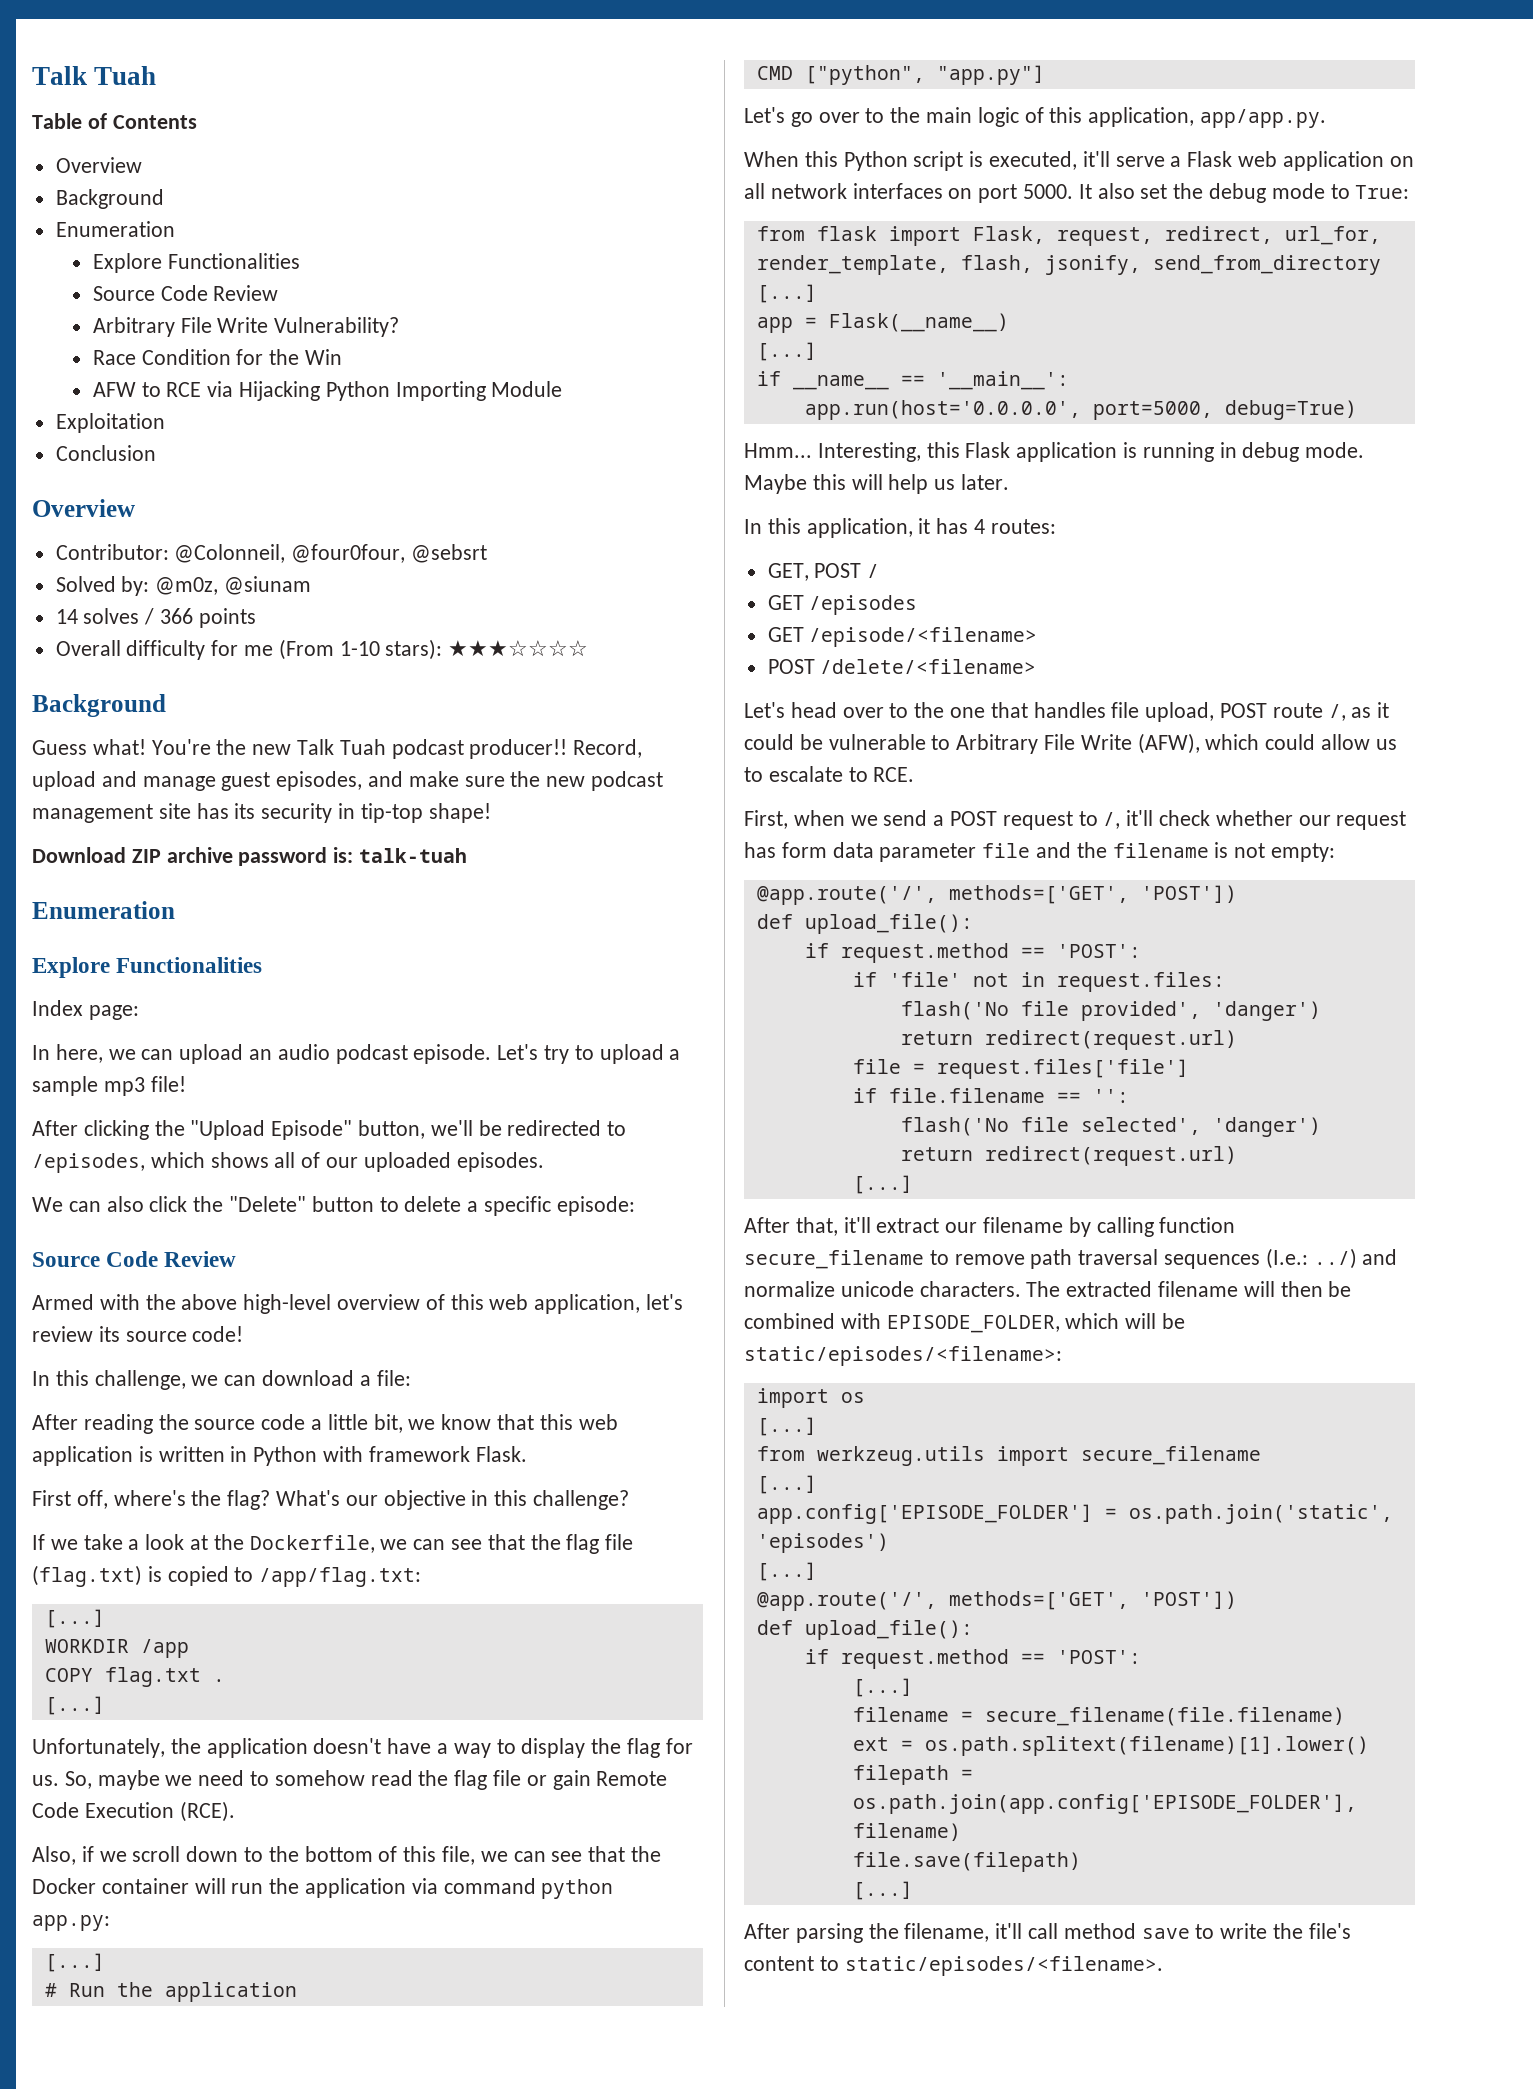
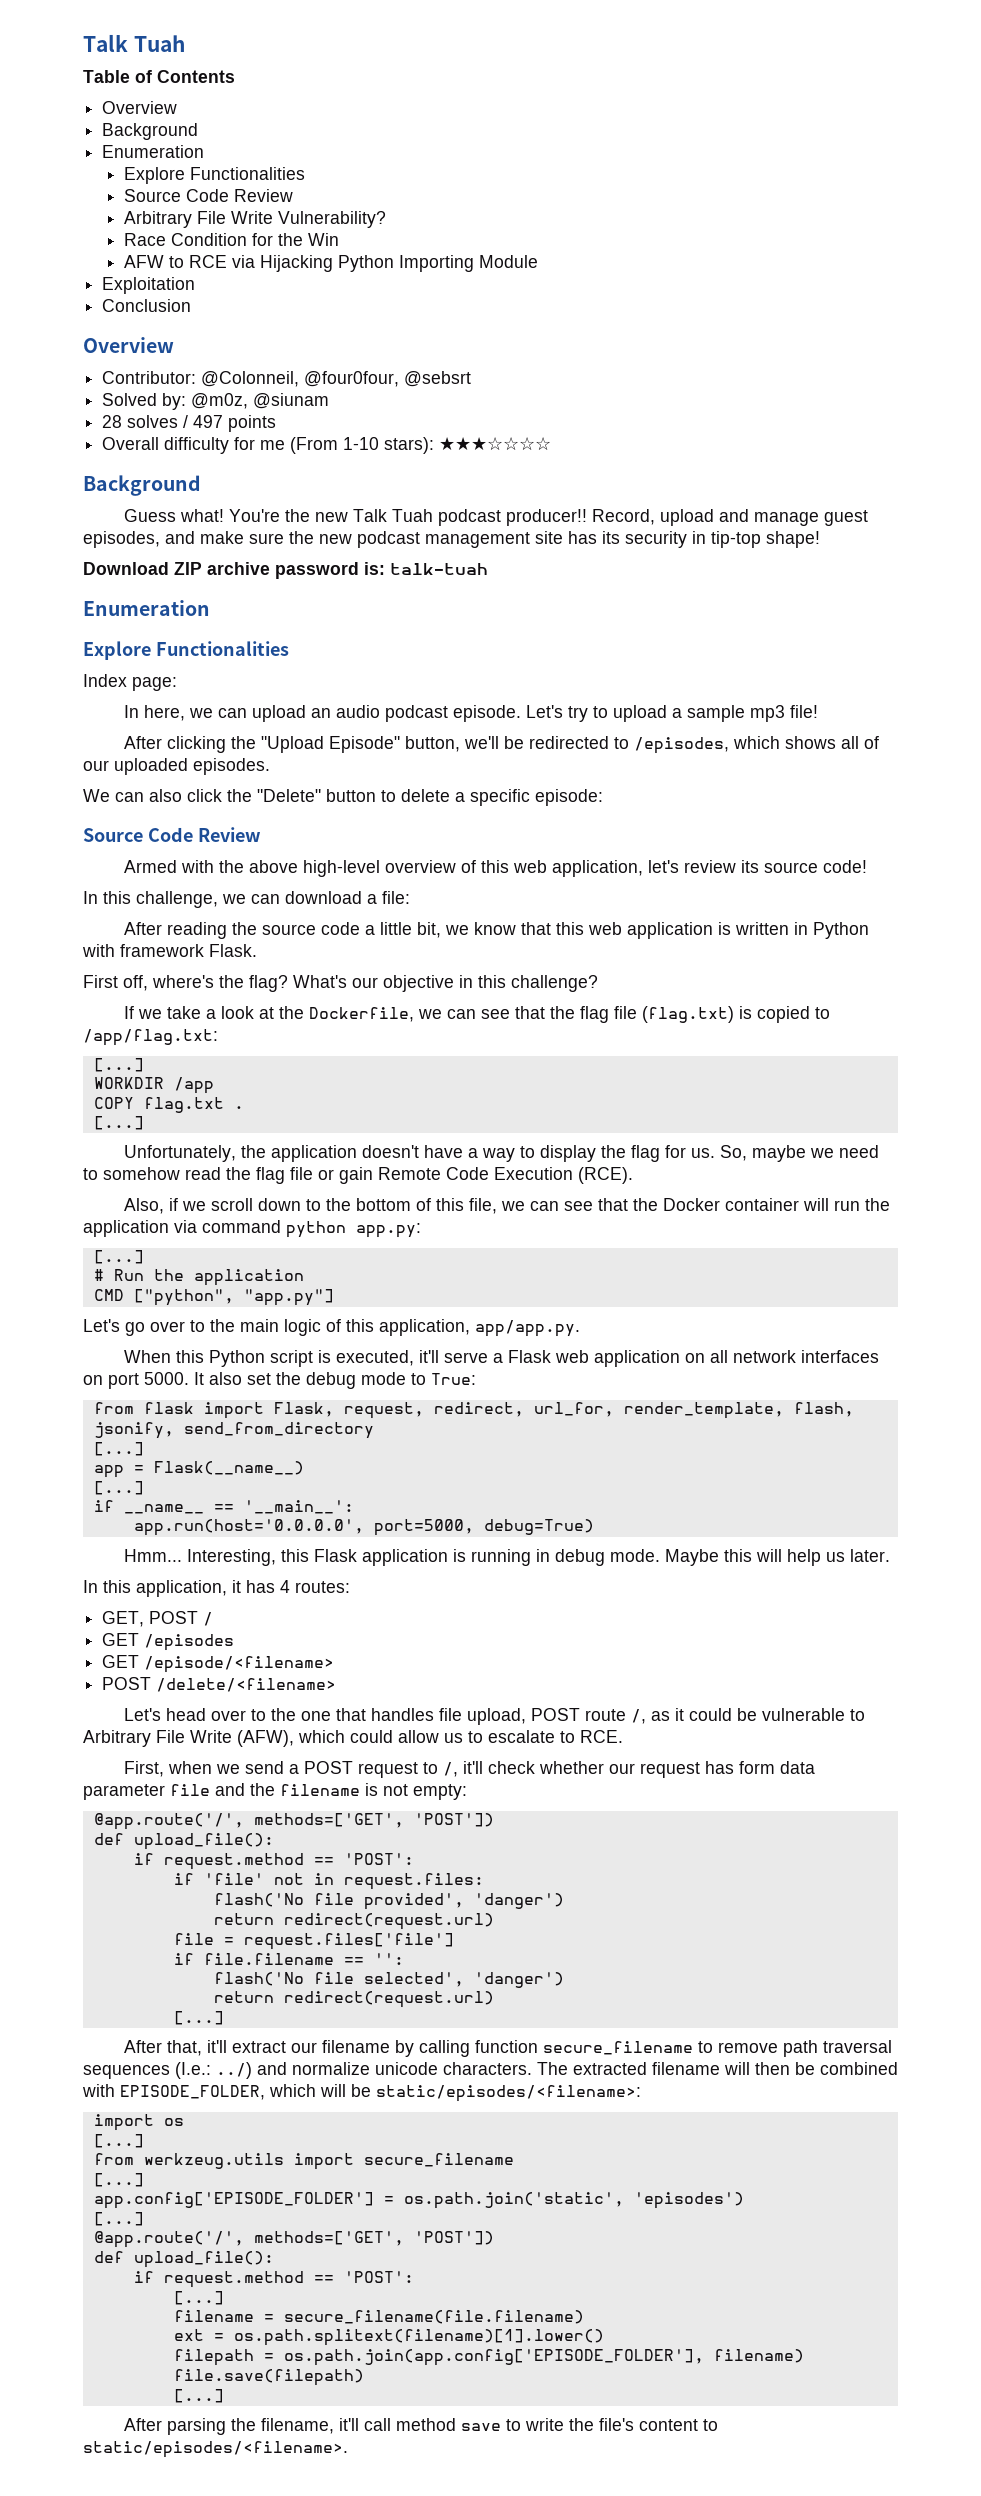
- 14 solves / 366 points
+ 28 solves / 497 points

